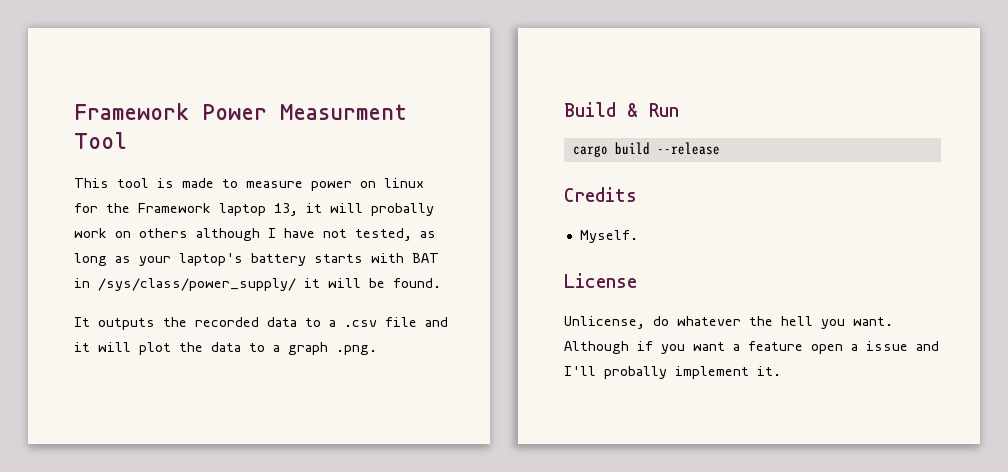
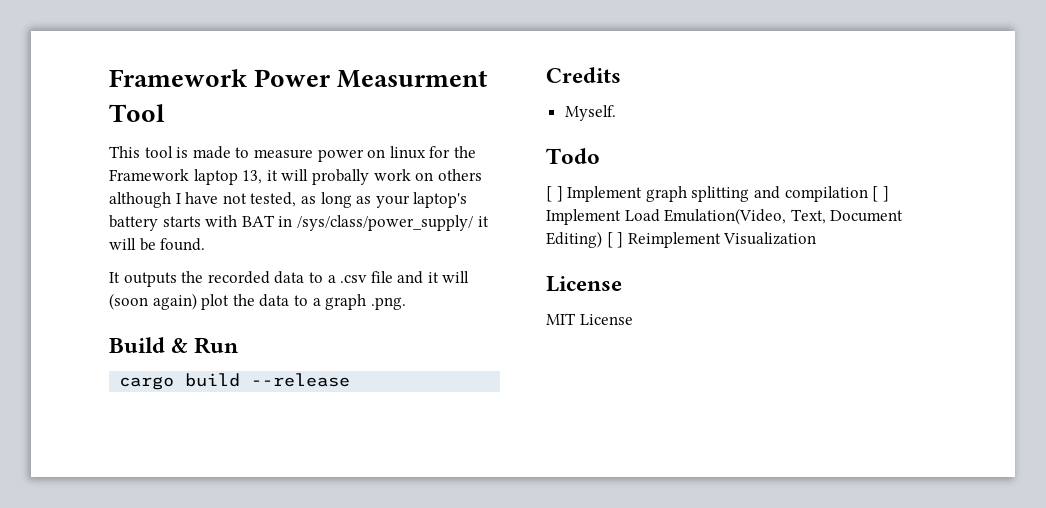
- It outputs the recorded data to a .csv file and it will plot the data to a graph .png.
+ It outputs the recorded data to a .csv file and it will (soon again) plot the data to a graph .png.
+ Todo
+ [ ] Implement graph splitting and compilation [ ] Implement Load Emulation(Video, Text, Document Editing) [ ] Reimplement Visualization
  License
- Unlicense, do whatever the hell you want. Although if you want a feature open a issue and I'll probally implement it.
+ MIT License

